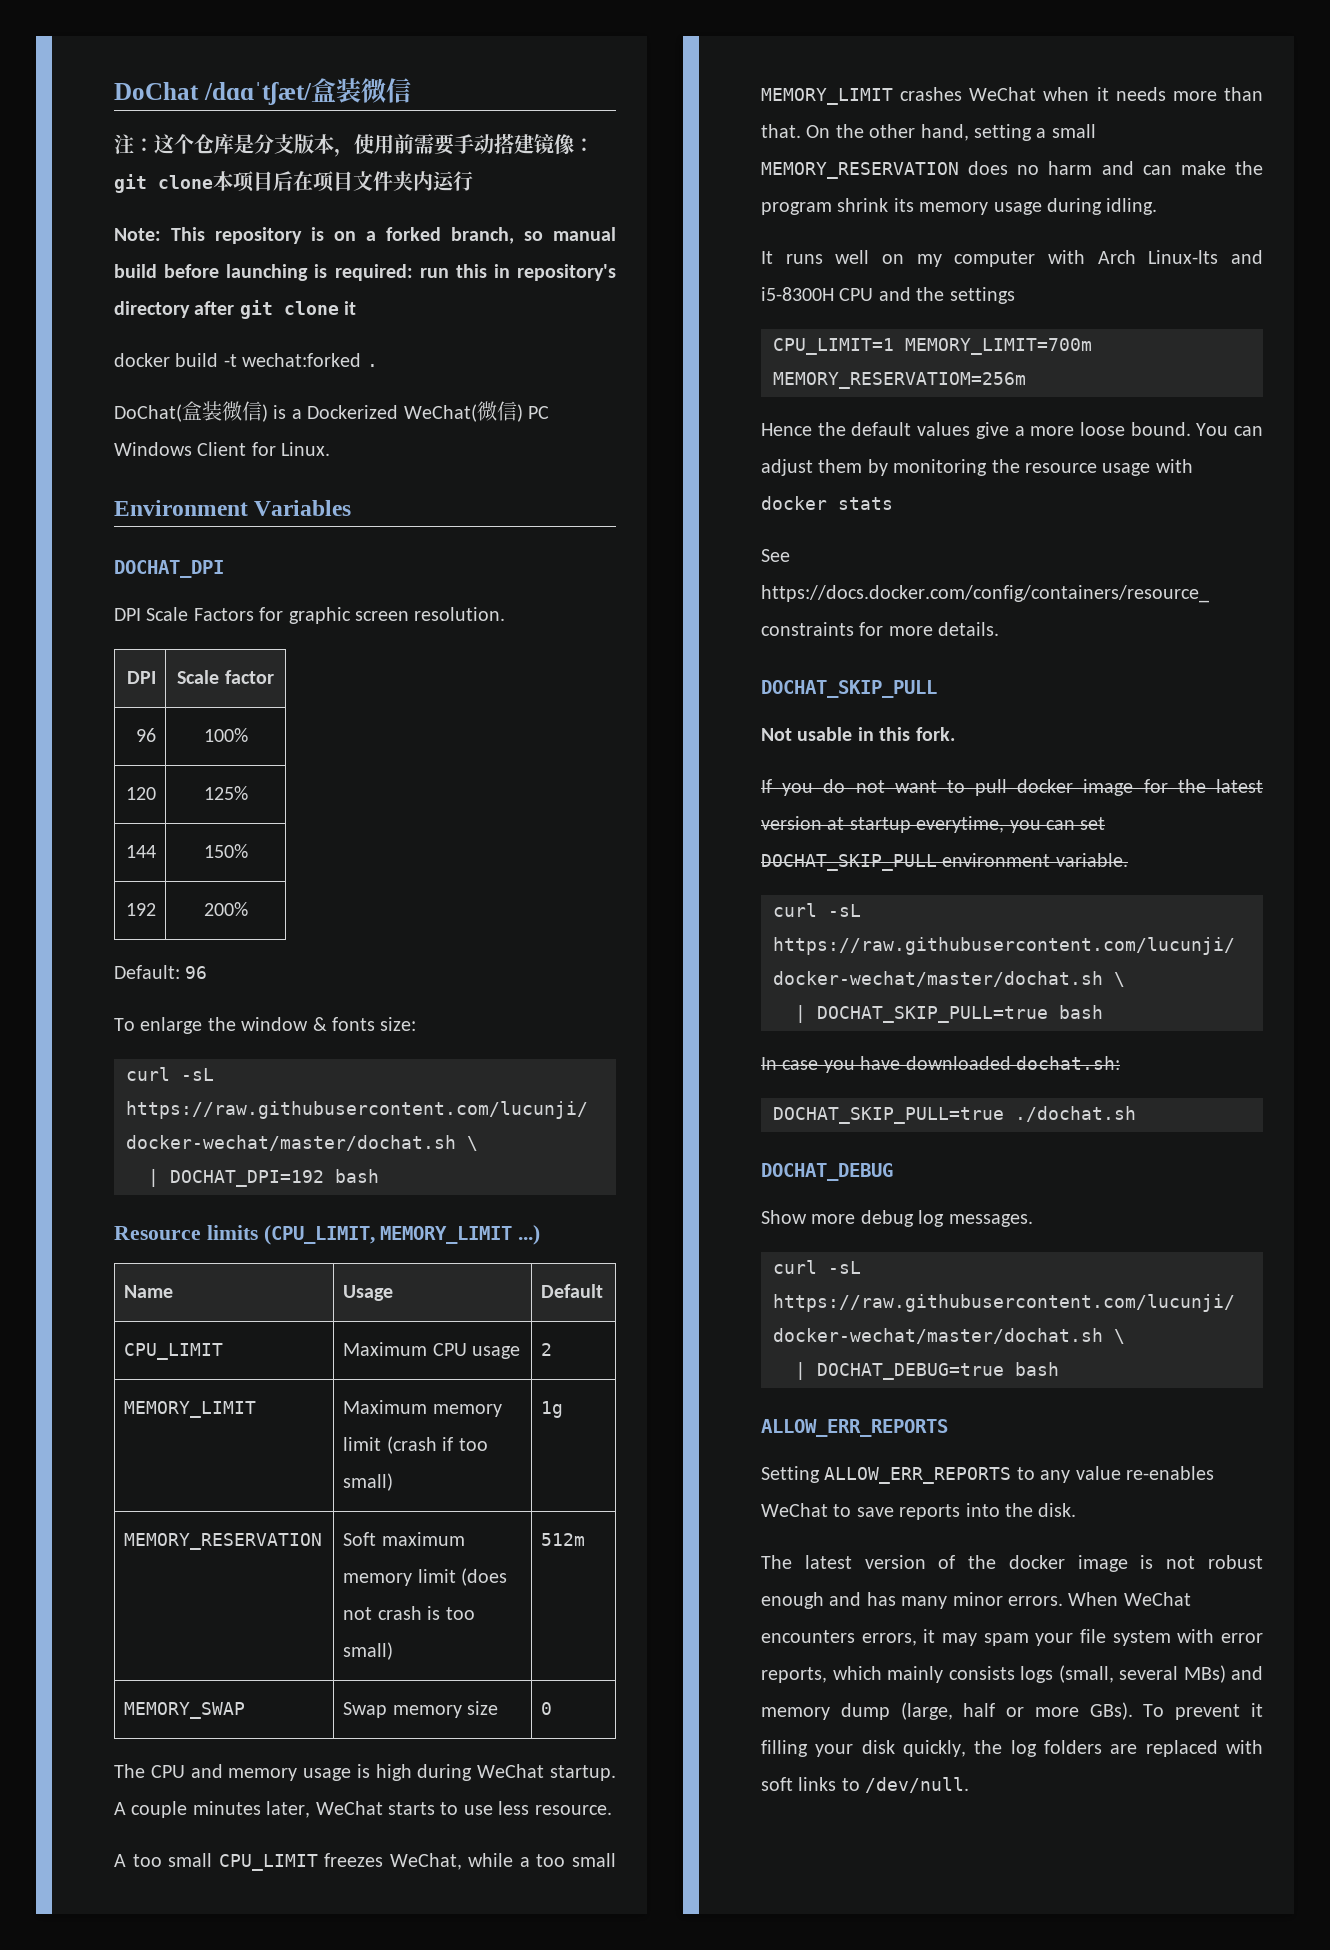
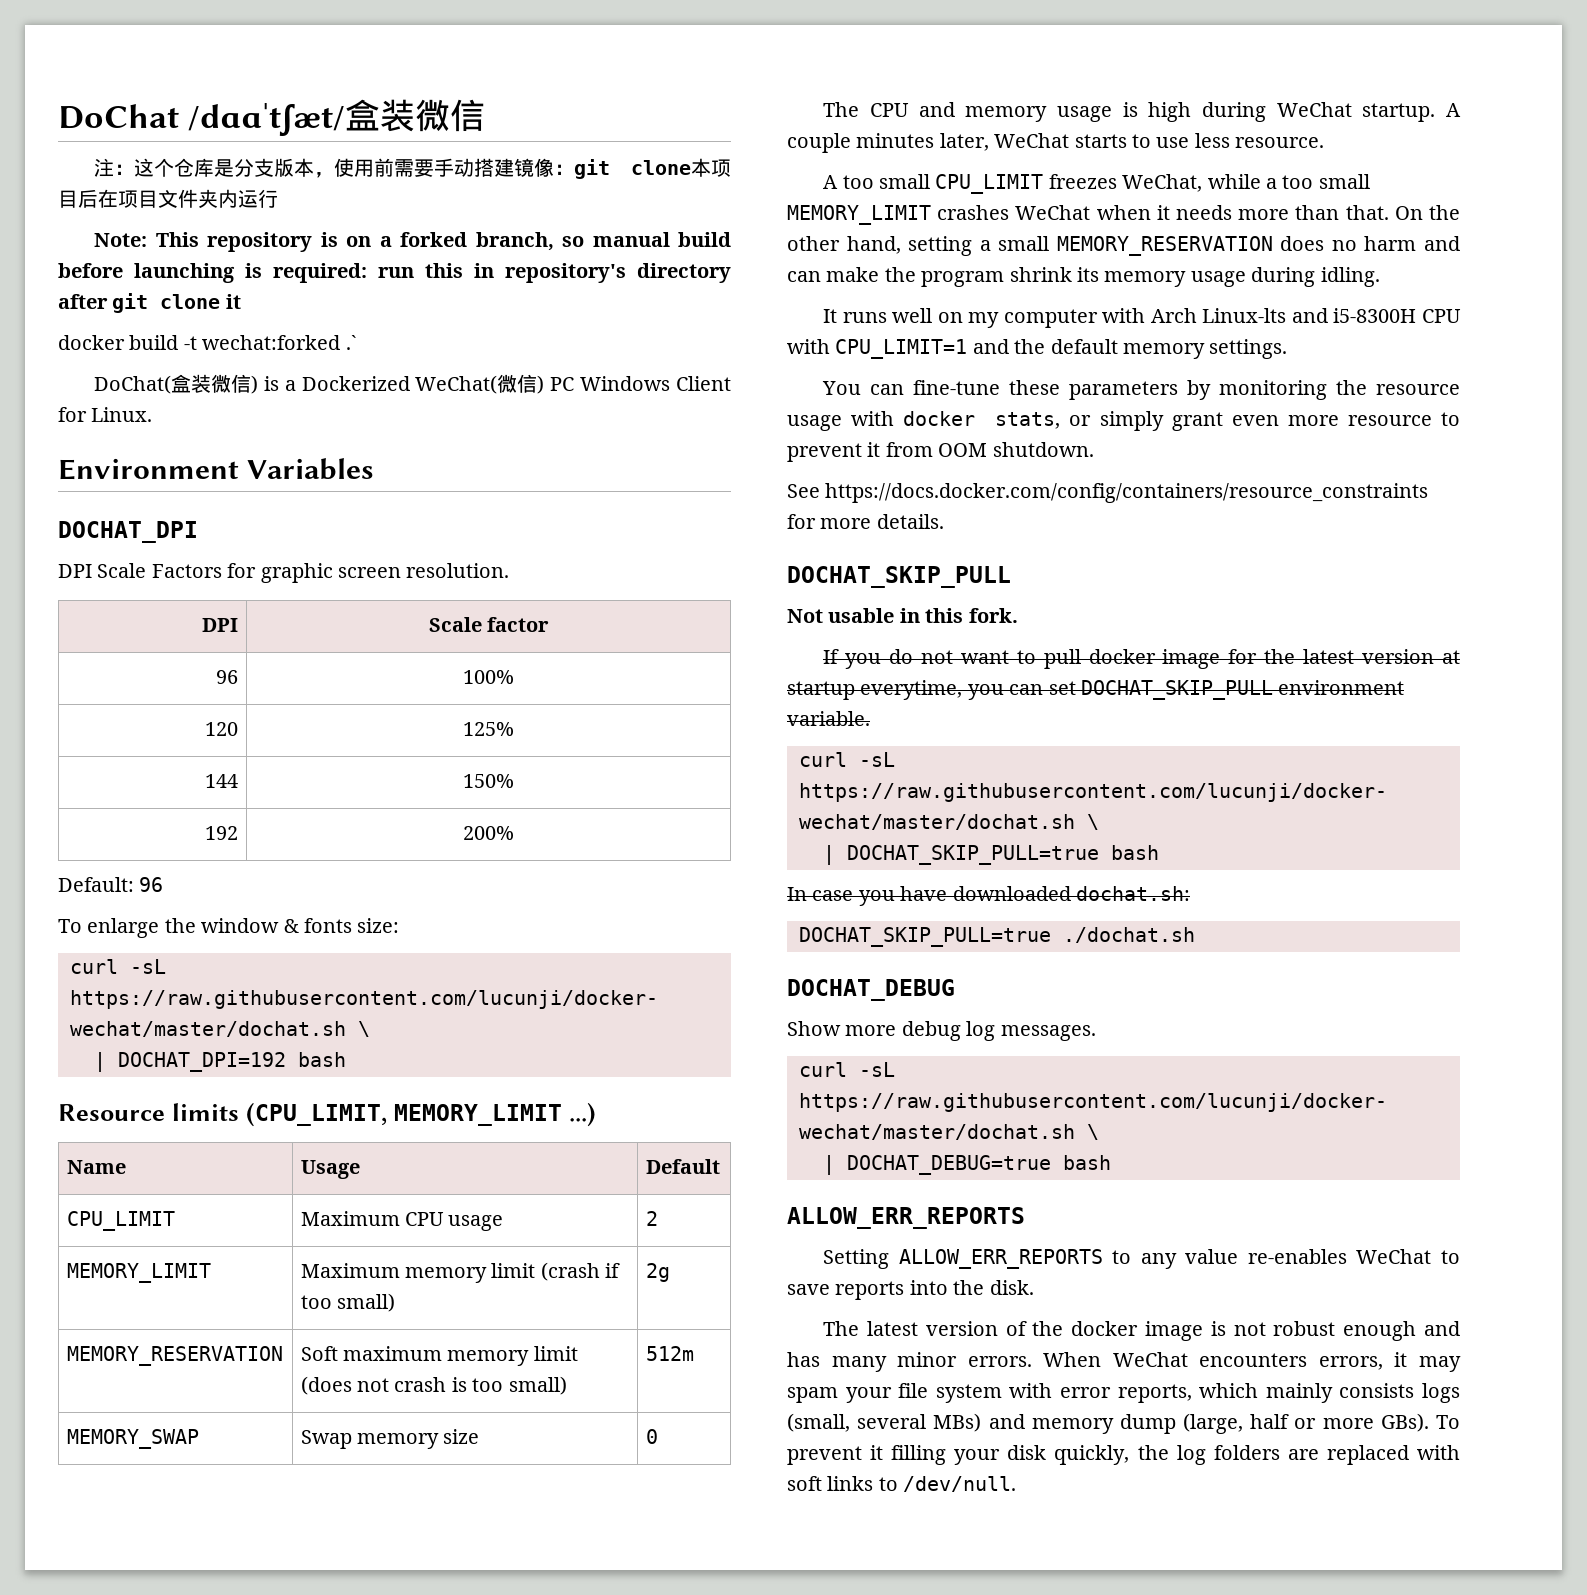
- docker build -t wechat:forked .
+ docker build -t wechat:forked .`
- MEMORY_LIMIT | Maximum memory limit (crash if too small) | 1g
+ MEMORY_LIMIT | Maximum memory limit (crash if too small) | 2g
- It runs well on my computer with Arch Linux-lts and i5-8300H CPU and the settings
- CPU_LIMIT=1 MEMORY_LIMIT=700m MEMORY_RESERVATIOM=256m
- Hence the default values give a more loose bound. You can adjust them by monitoring the resource usage with docker stats
+ It runs well on my computer with Arch Linux-lts and i5-8300H CPU with CPU_LIMIT=1 and the default memory settings.
+ You can fine-tune these parameters by monitoring the resource usage with docker stats, or simply grant even more resource to prevent it from OOM shutdown.

